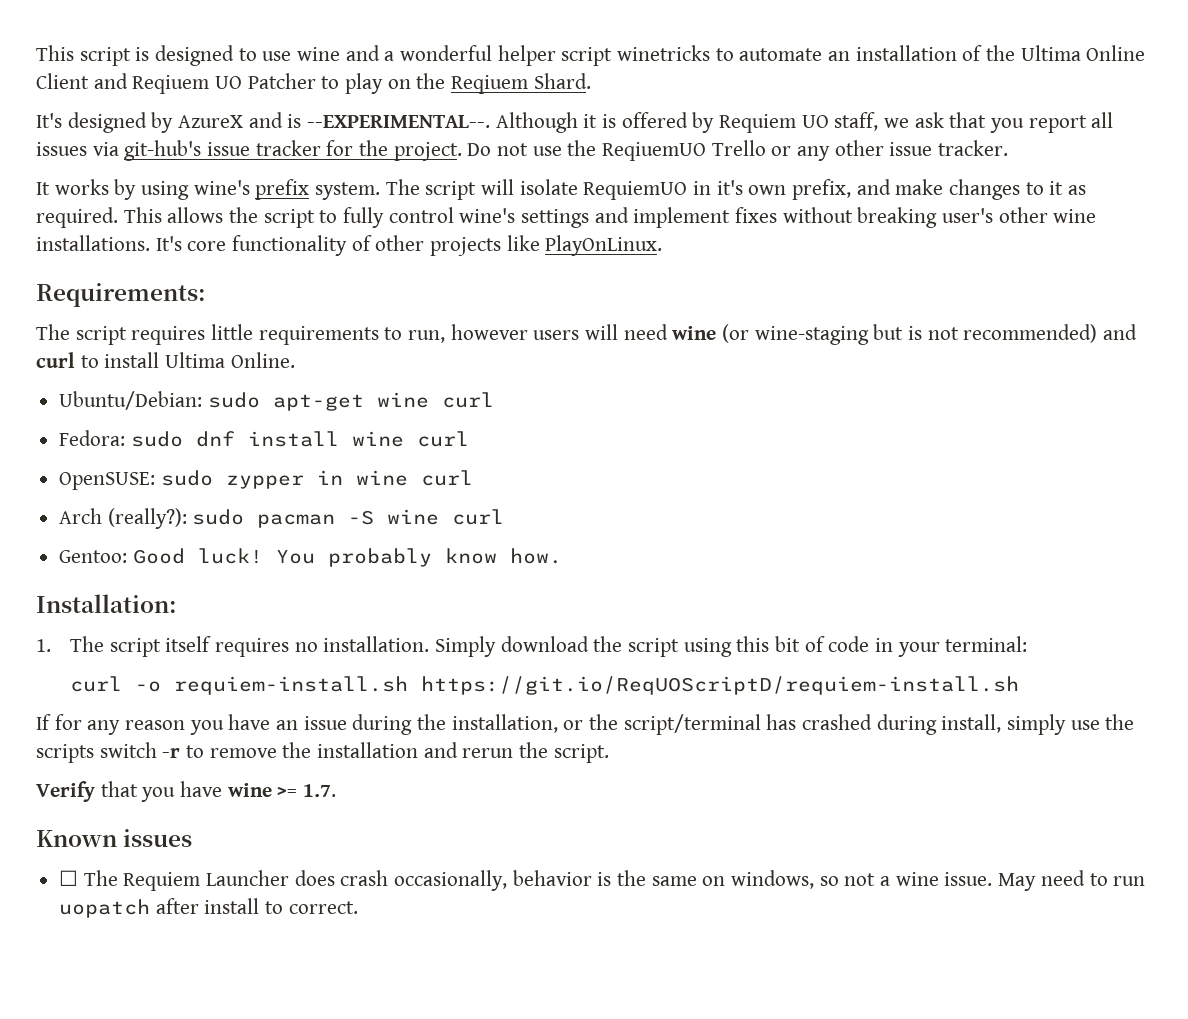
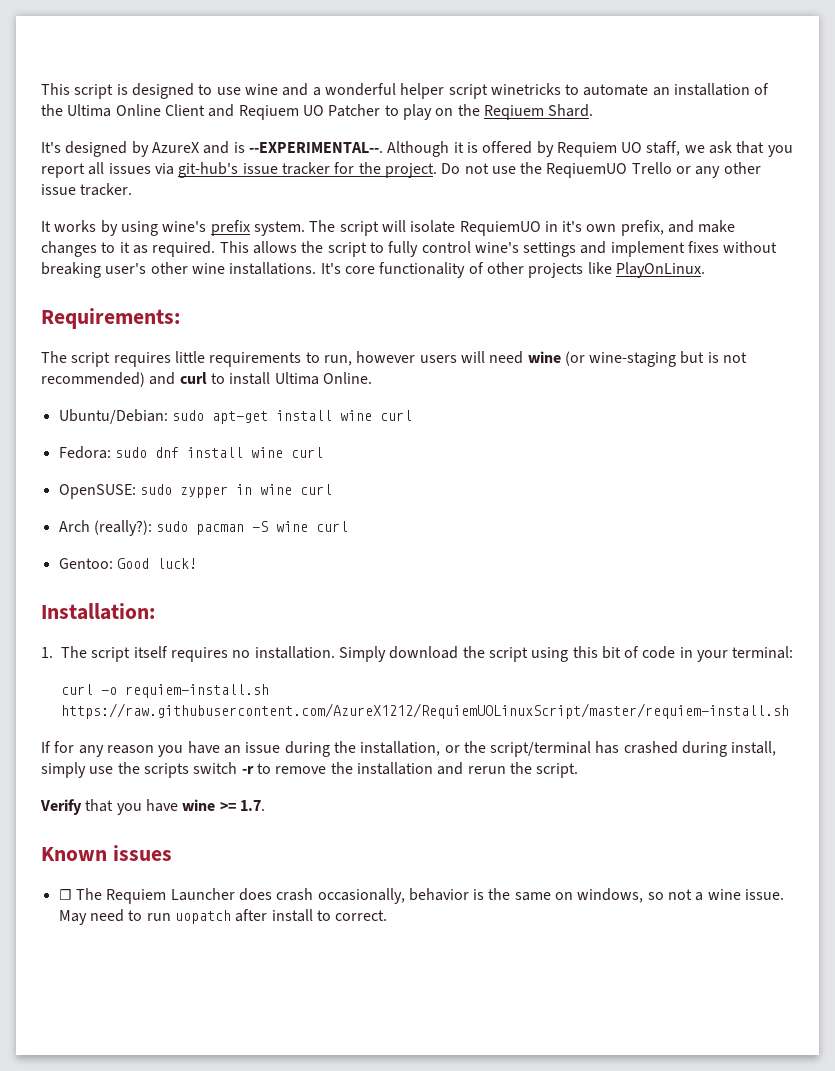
- Ubuntu/Debian: sudo apt-get wine curl
+ Ubuntu/Debian: sudo apt-get install wine curl
- You probably know how.
- curl -o requiem-install.sh https://git.io/ReqUOScriptD/requiem-install.sh
+ curl -o requiem-install.sh https://raw.githubusercontent.com/AzureX1212/RequiemUOLinuxScript/master/requiem-install.sh

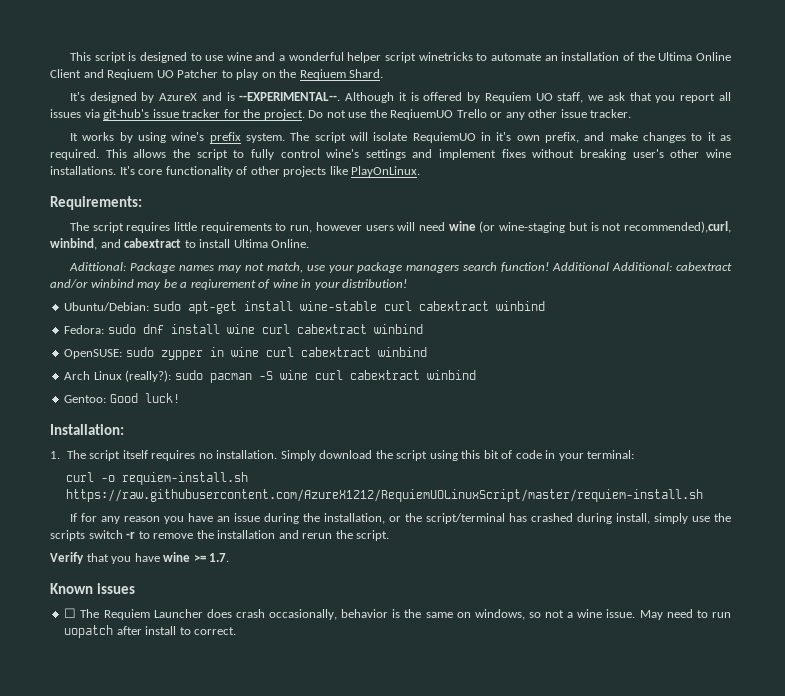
- The script requires little requirements to run, however users will need wine (or wine-staging but is not recommended) and curl to install Ultima Online.
+ The script requires little requirements to run, however users will need wine (or wine-staging but is not recommended),curl, winbind, and cabextract to install Ultima Online.
+ Adittional: Package names may not match, use your package managers search function! Additional Additional: cabextract and/or winbind may be a reqiurement of wine in your distribution!
- Ubuntu/Debian: sudo apt-get install wine curl
+ Ubuntu/Debian: sudo apt-get install wine-stable curl cabextract winbind
- Fedora: sudo dnf install wine curl
+ Fedora: sudo dnf install wine curl cabextract winbind
- OpenSUSE: sudo zypper in wine curl
+ OpenSUSE: sudo zypper in wine curl cabextract winbind
- Arch (really?): sudo pacman -S wine curl
+ Arch Linux (really?): sudo pacman -S wine curl cabextract winbind

